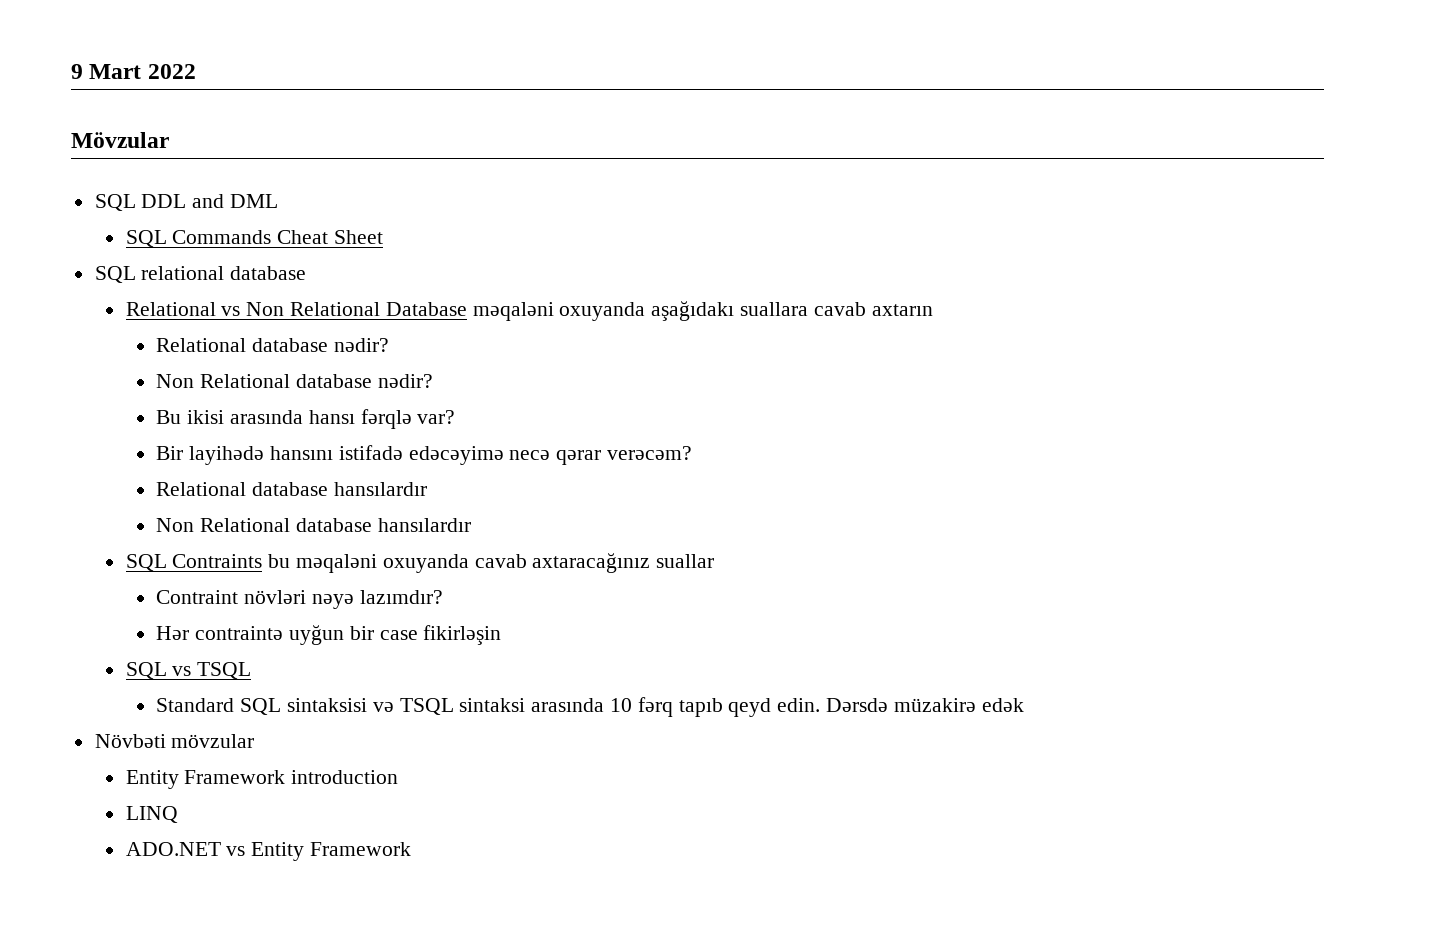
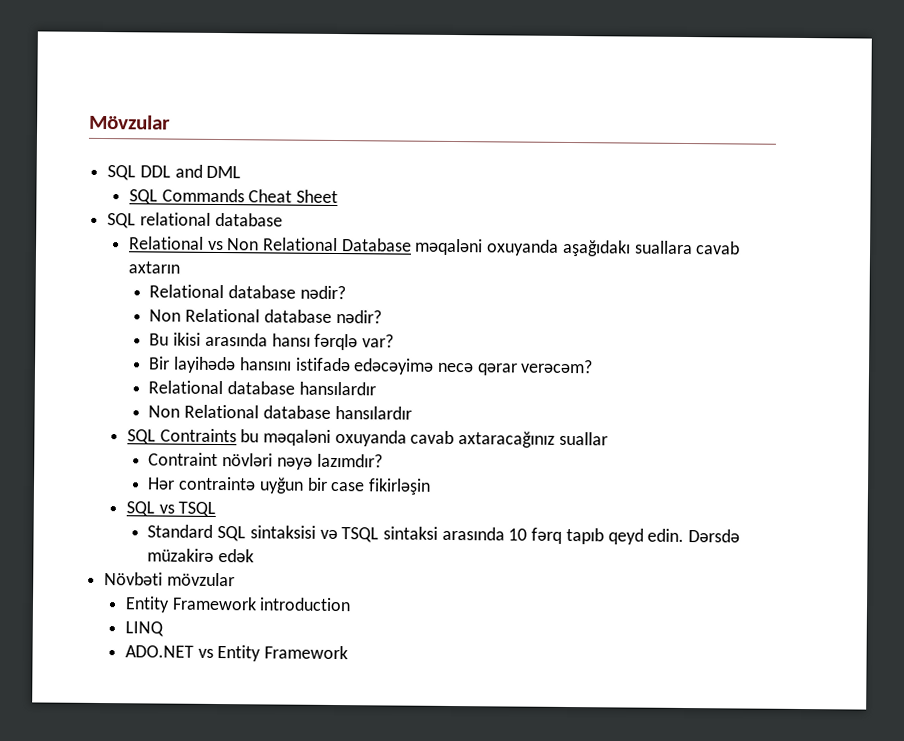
- 9 Mart 2022

